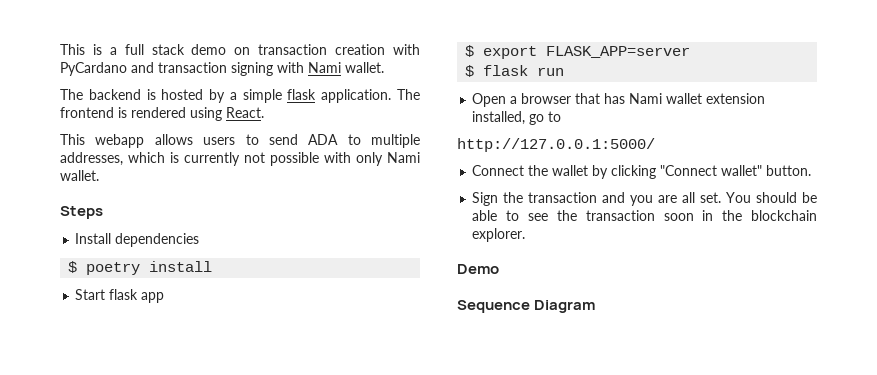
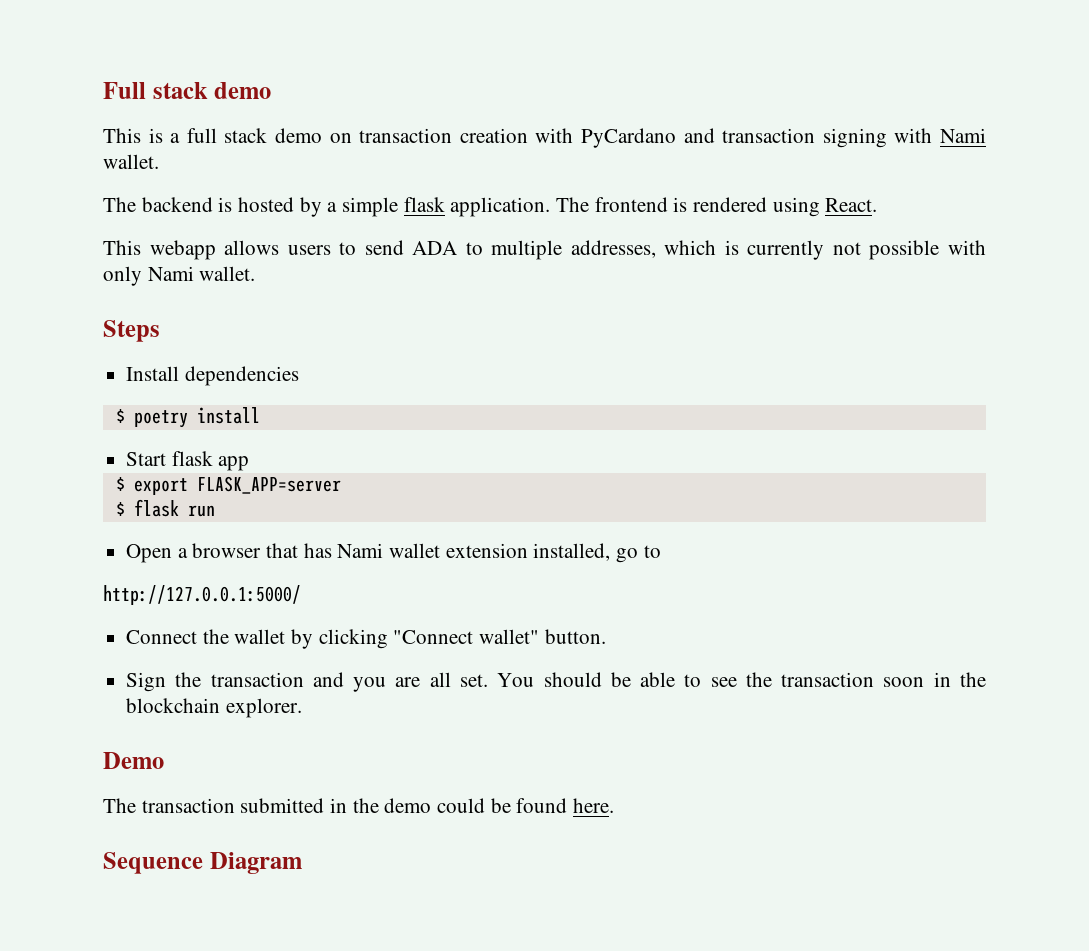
+ Full stack demo
+ The transaction submitted in the demo could be found here.

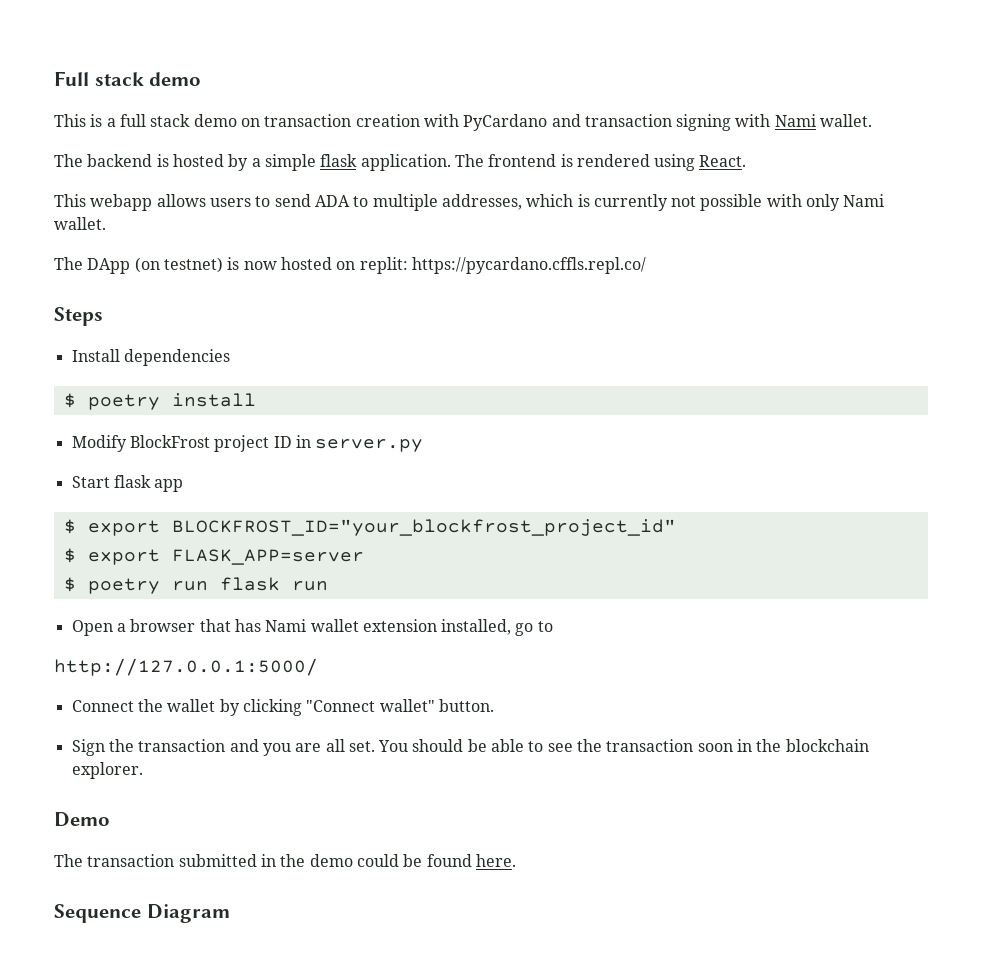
+ The DApp (on testnet) is now hosted on replit: https://pycardano.cffls.repl.co/
+ Modify BlockFrost project ID in server.py
+ $ export BLOCKFROST_ID="your_blockfrost_project_id"
- $ flask run
+ $ poetry run flask run

